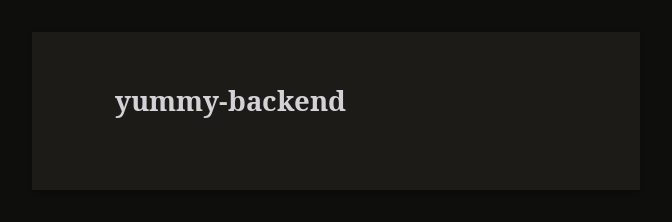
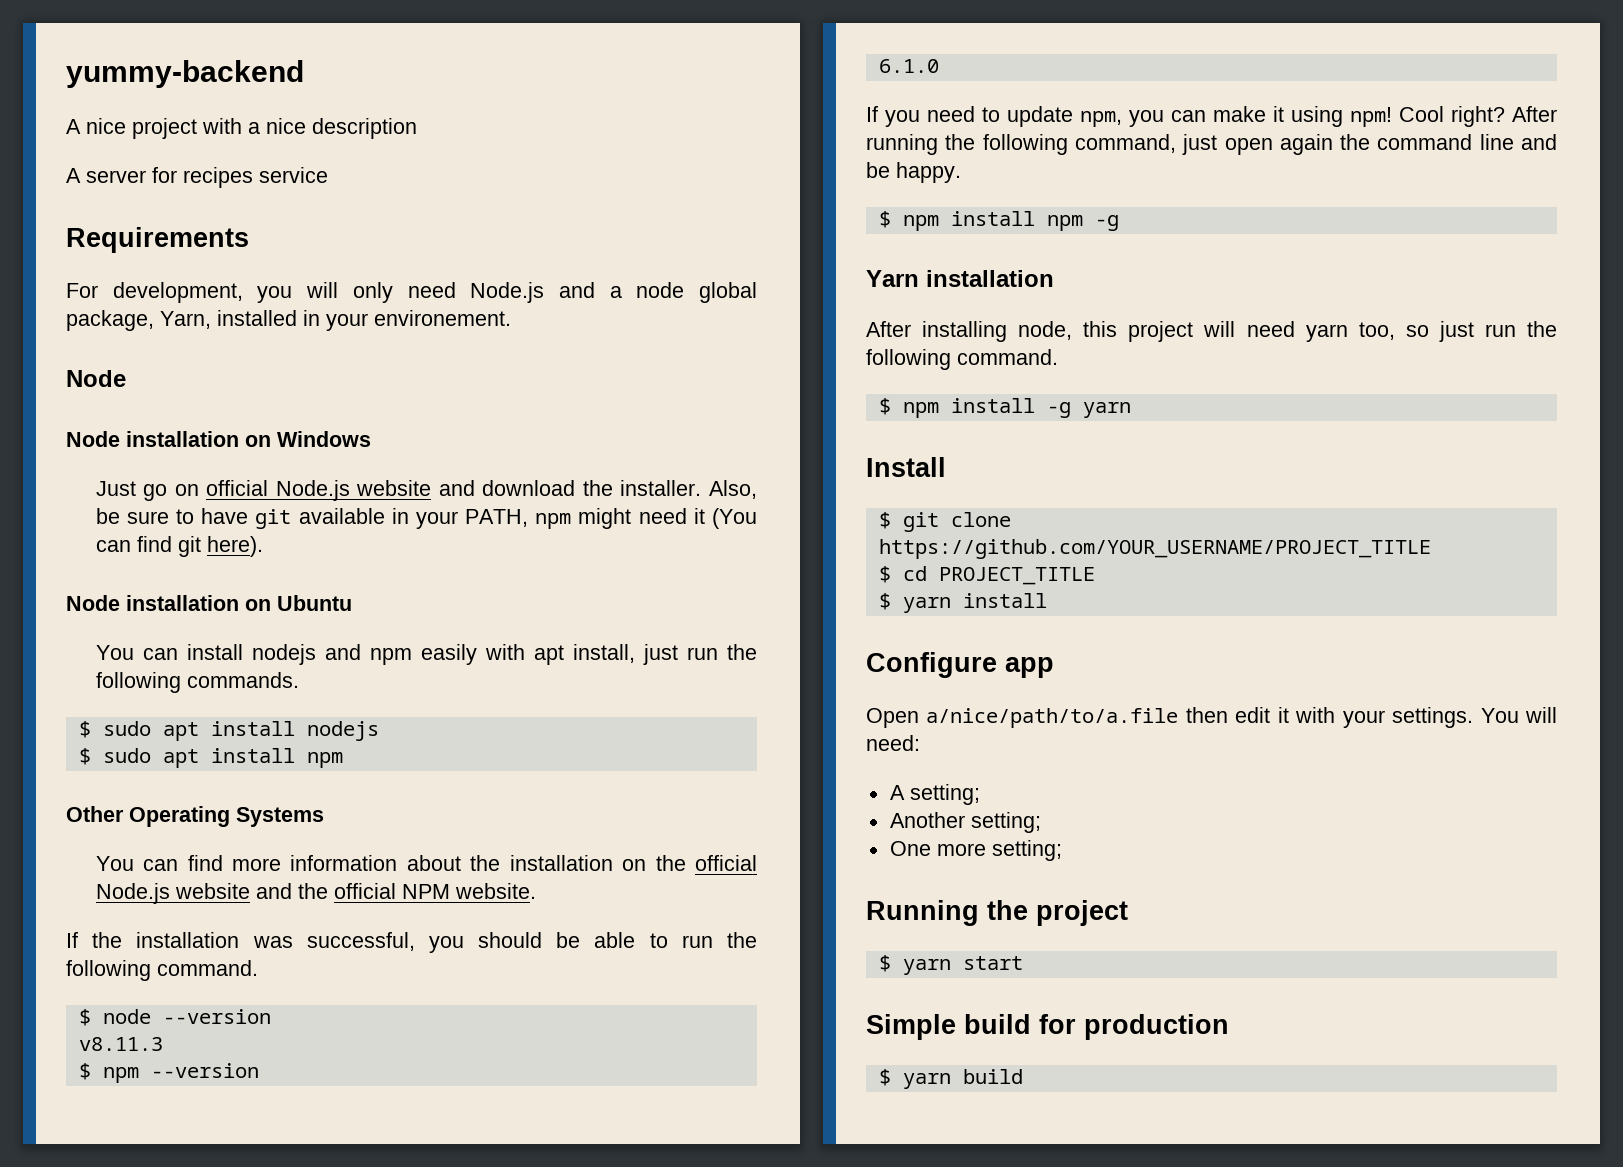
+ A nice project with a nice description
+ A server for recipes service
+ Requirements
+ For development, you will only need Node.js and a node global package, Yarn, installed in your environement.
+ Node
+ Node installation on Windows
+ Just go on official Node.js website and download the installer. Also, be sure to have git available in your PATH, npm might need it (You can find git here).
+ Node installation on Ubuntu
+ You can install nodejs and npm easily with apt install, just run the following commands.
+ $ sudo apt install nodejs
+ $ sudo apt install npm
+ Other Operating Systems
+ You can find more information about the installation on the official Node.js website and the official NPM website.
+ If the installation was successful, you should be able to run the following command.
+ $ node --version
+ v8.11.3
+ $ npm --version
+ 6.1.0
+ If you need to update npm, you can make it using npm! Cool right? After running the following command, just open again the command line and be happy.
+ $ npm install npm -g
+ Yarn installation
+ After installing node, this project will need yarn too, so just run the following command.
+ $ npm install -g yarn
+ Install
+ $ git clone https://github.com/YOUR_USERNAME/PROJECT_TITLE
+ $ cd PROJECT_TITLE
+ $ yarn install
+ Configure app
+ Open a/nice/path/to/a.file then edit it with your settings. You will need:
+ A setting;
+ Another setting;
+ One more setting;
+ Running the project
+ $ yarn start
+ Simple build for production
+ $ yarn build

